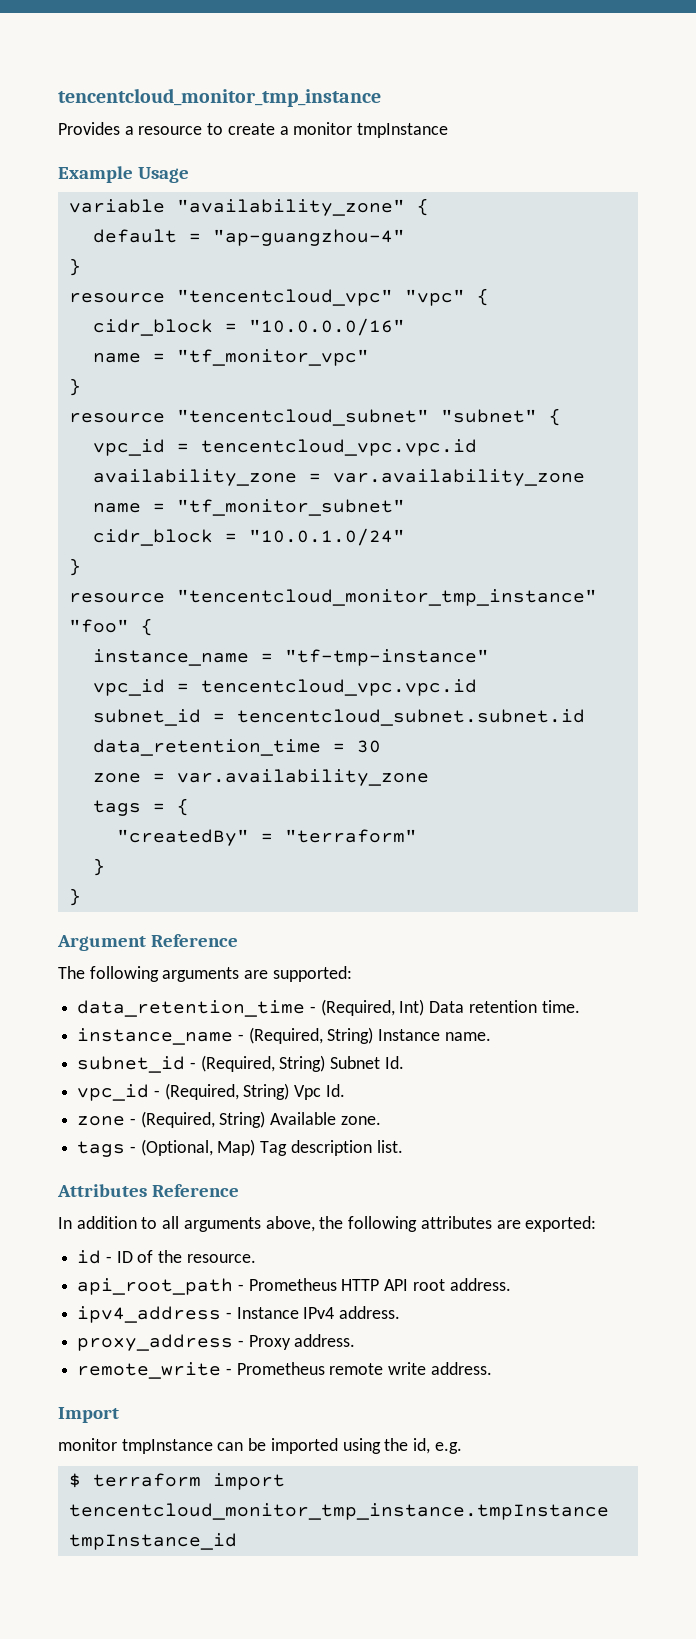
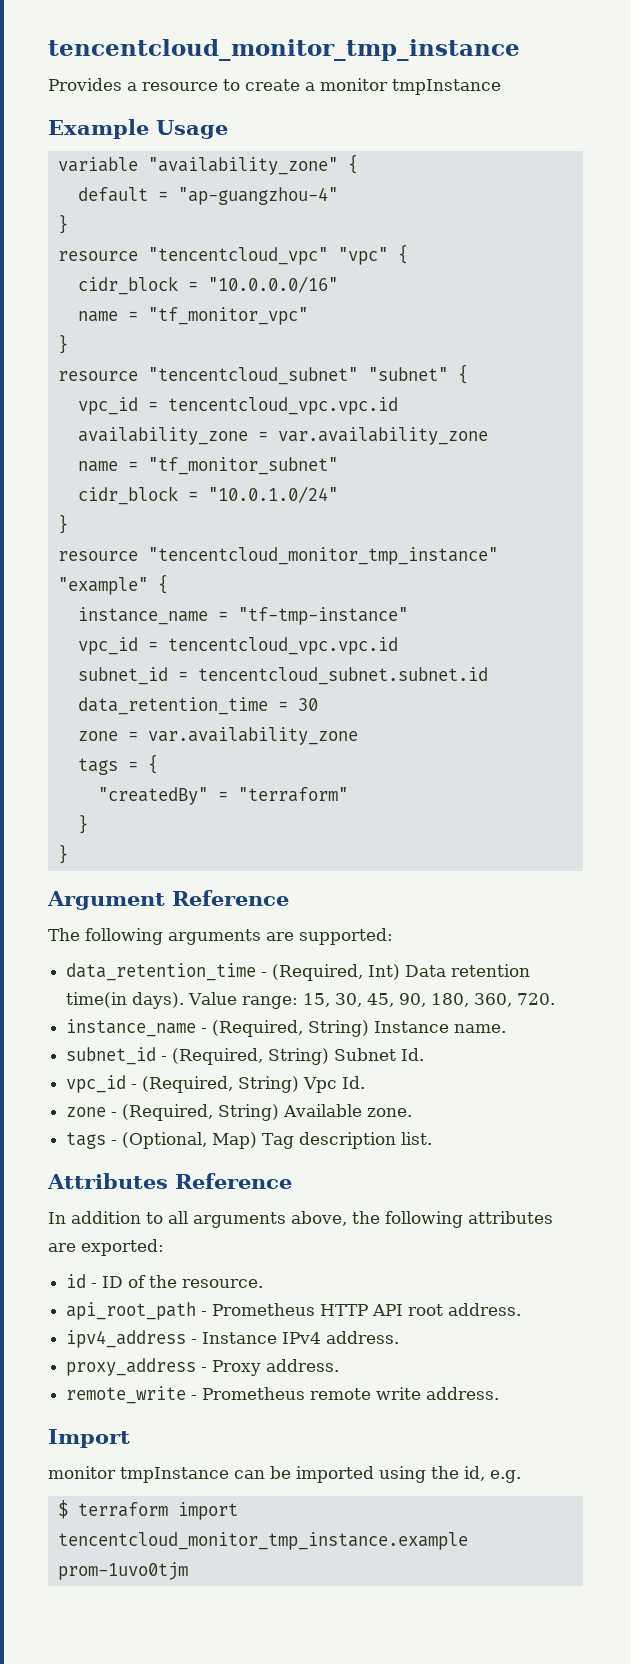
- resource "tencentcloud_monitor_tmp_instance" "foo" {
+ resource "tencentcloud_monitor_tmp_instance" "example" {
- data_retention_time - (Required, Int) Data retention time.
+ data_retention_time - (Required, Int) Data retention time(in days). Value range: 15, 30, 45, 90, 180, 360, 720.
- $ terraform import tencentcloud_monitor_tmp_instance.tmpInstance tmpInstance_id
+ $ terraform import tencentcloud_monitor_tmp_instance.example prom-1uvo0tjm

